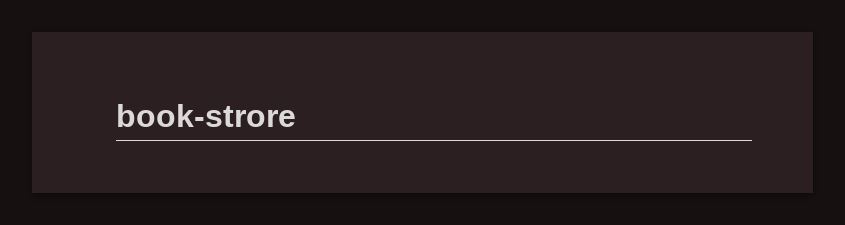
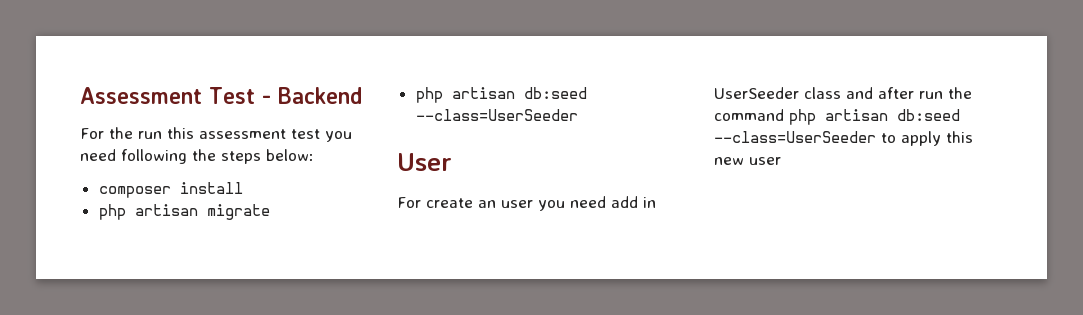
- book-strore
+ Assessment Test - Backend
+ For the run this assessment test you need following the steps below:
+ composer install
+ php artisan migrate
+ php artisan db:seed --class=UserSeeder
+ User
+ For create an user you need add in UserSeeder class and after run the command php artisan db:seed --class=UserSeeder to apply this new user

